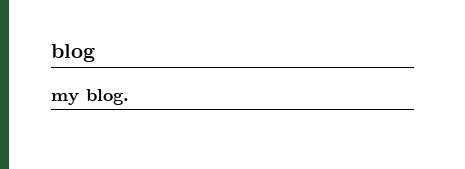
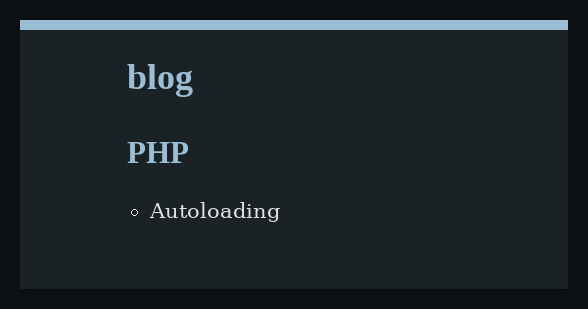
- my blog.
+ PHP
+ Autoloading

